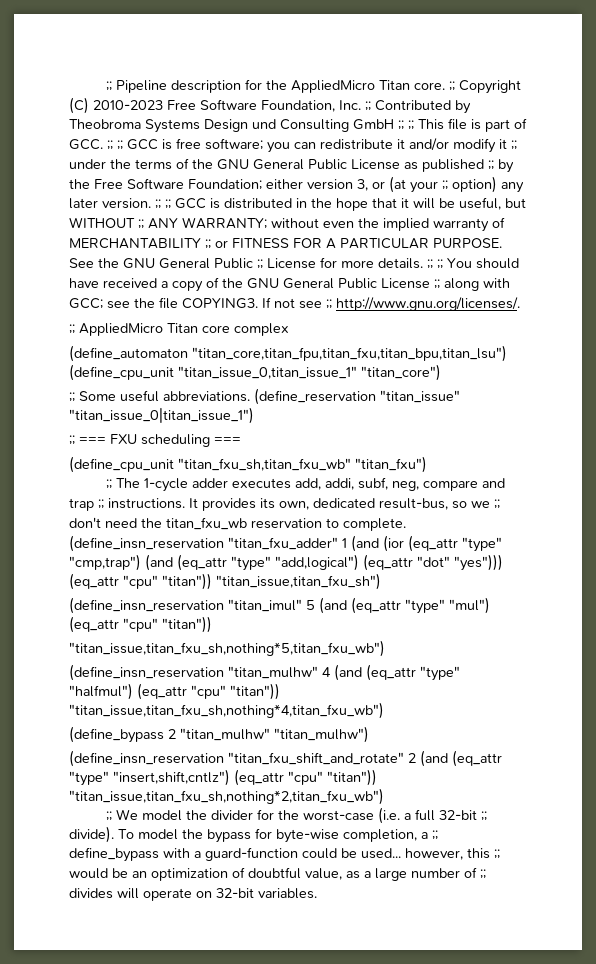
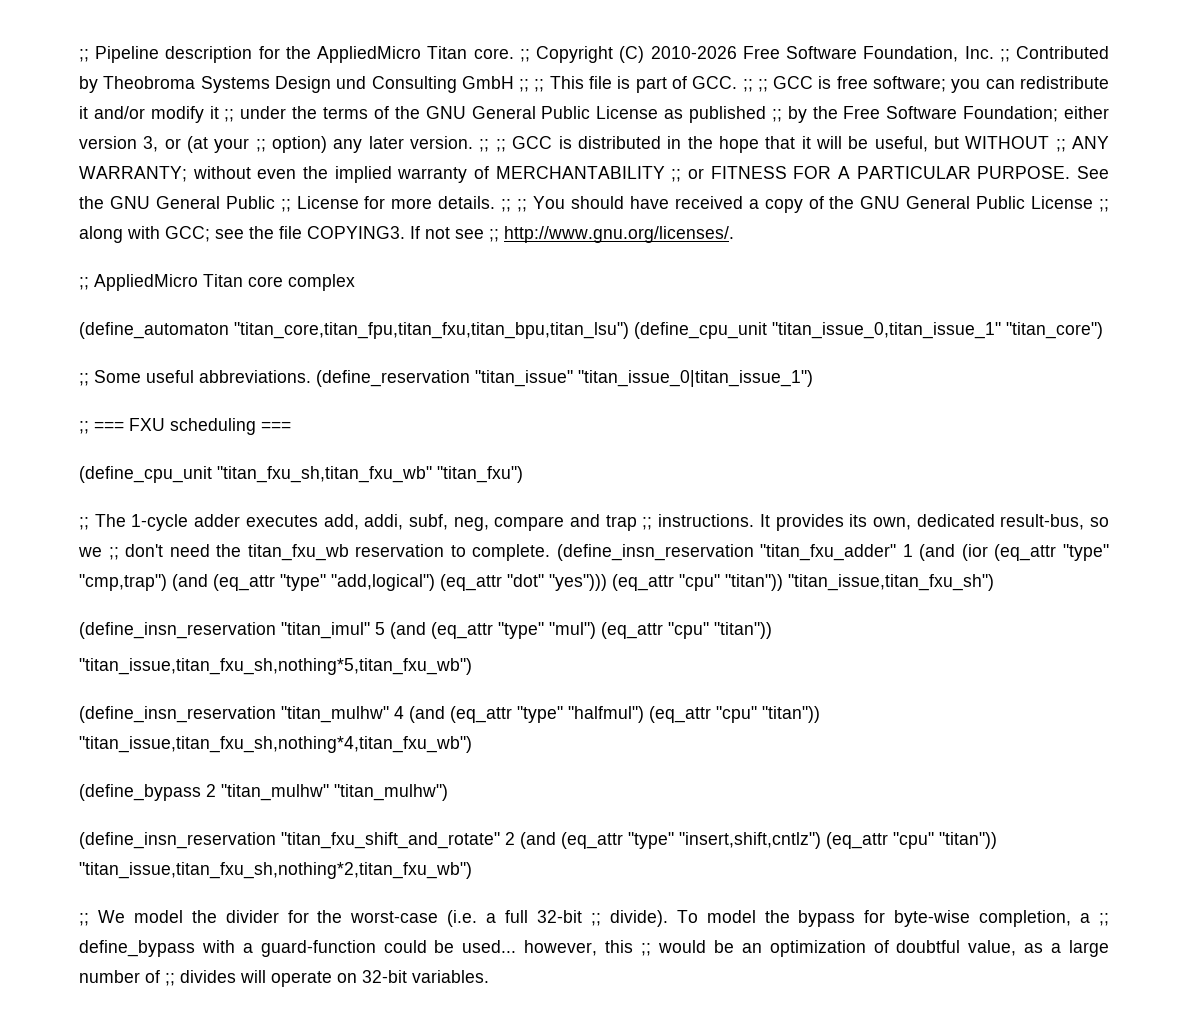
- Copyright (C) 2010-2023 Free Software Foundation, Inc. ;;
+ Copyright (C) 2010-2026 Free Software Foundation, Inc. ;;

